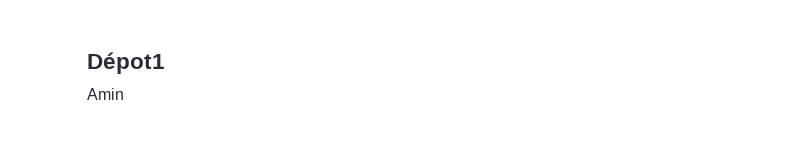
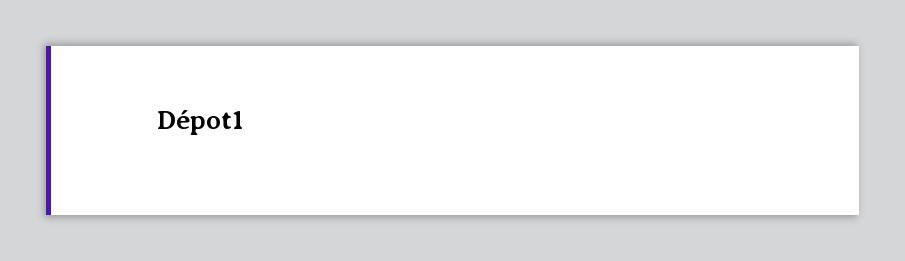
- Amin

